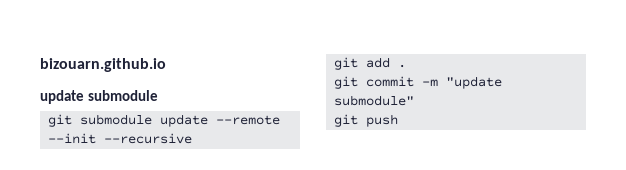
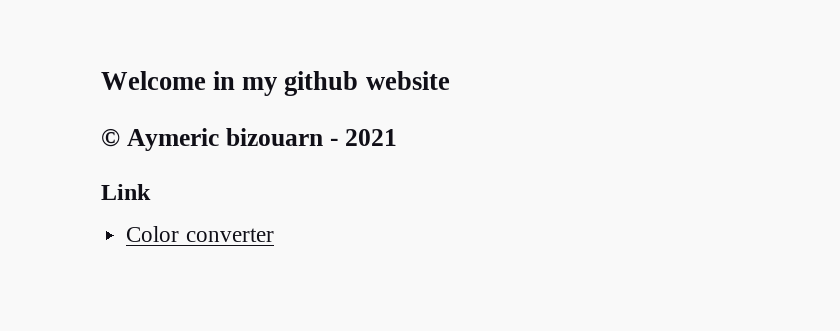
- bizouarn.github.io
- update submodule
- git submodule update --remote --init --recursive
- git add .
- git commit -m "update submodule"
- git push
+ Welcome in my github website
+ © Aymeric bizouarn - 2021
+ Link
+ Color converter

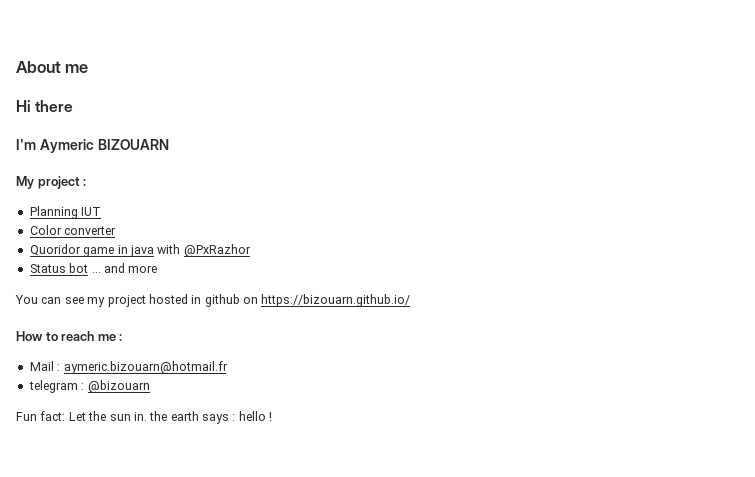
- Welcome in my github website
- © Aymeric bizouarn - 2021
- Link
+ About me
+ Hi there
+ I'm Aymeric BIZOUARN
+ My project :
+ Planning IUT
  Color converter
+ Quoridor game in java with @PxRazhor
+ Status bot ... and more
+ You can see my project hosted in github on https://bizouarn.github.io/
+ How to reach me :
+ Mail : aymeric.bizouarn@hotmail.fr
+ telegram : @bizouarn
+ Fun fact: Let the sun in. the earth says : hello !

